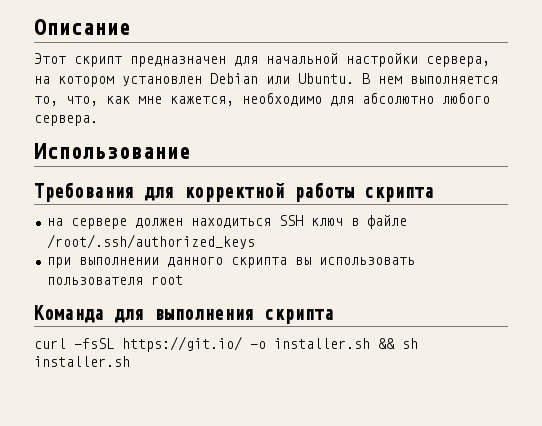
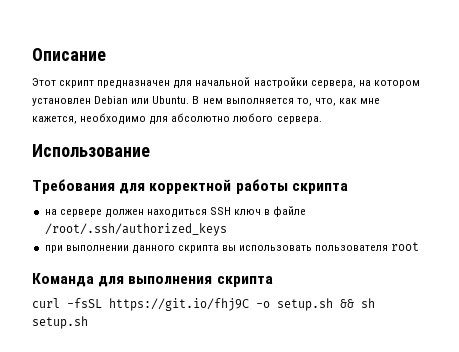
- curl -fsSL https://git.io/ -o installer.sh && sh installer.sh
+ curl -fsSL https://git.io/fhj9C -o setup.sh && sh setup.sh

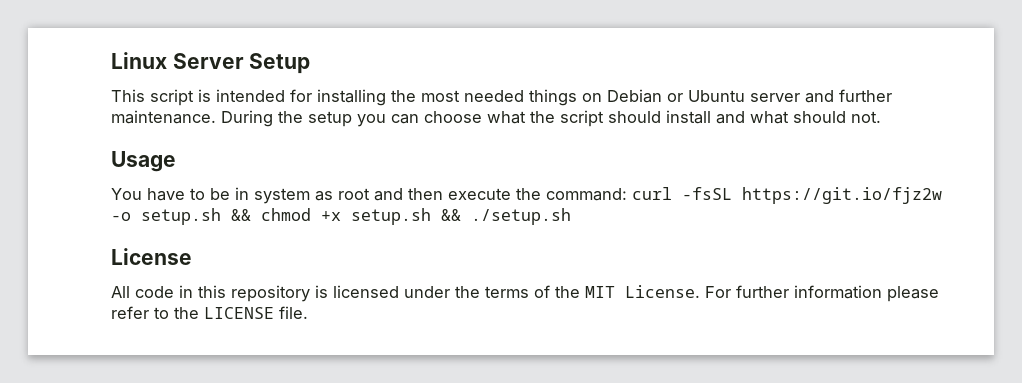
- Описание
- Этот скрипт предназначен для начальной настройки сервера, на котором установлен Debian или Ubuntu. В нем выполняется то, что, как мне кажется, необходимо для абсолютно любого сервера.
- Использование
- Требования для корректной работы скрипта
- на сервере должен находиться SSH ключ в файле /root/.ssh/authorized_keys
- при выполнении данного скрипта вы использовать пользователя root
- Команда для выполнения скрипта
- curl -fsSL https://git.io/fhj9C -o setup.sh && sh setup.sh
+ Linux Server Setup
+ This script is intended for installing the most needed things on Debian or Ubuntu server and further maintenance. During the setup you can choose what the script should install and what should not.
+ Usage
+ You have to be in system as root and then execute the command: curl -fsSL https://git.io/fjz2w -o setup.sh && chmod +x setup.sh && ./setup.sh
+ License
+ All code in this repository is licensed under the terms of the MIT License. For further information please refer to the LICENSE file.

